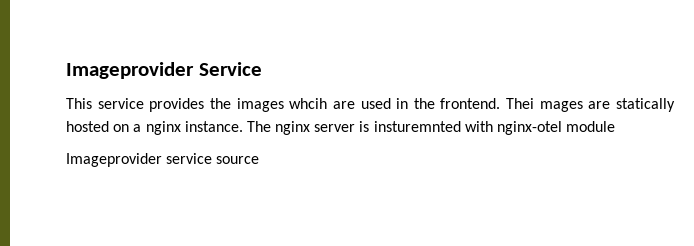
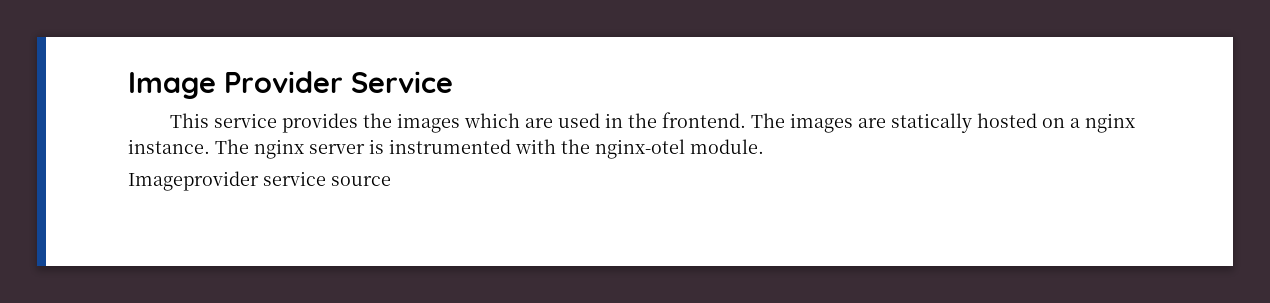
- Imageprovider Service
+ Image Provider Service
- This service provides the images whcih are used in the frontend.
+ This service provides the images which are used in the frontend.
- Thei mages are statically hosted on a nginx instance.
+ The images are statically hosted on a nginx instance.
- The nginx server is insturemnted with nginx-otel module
+ The nginx server is instrumented with the nginx-otel module.

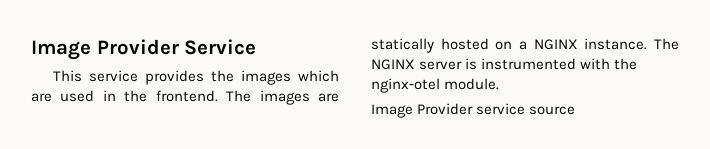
- The images are statically hosted on a nginx instance.
+ The images are statically hosted on a NGINX instance.
- The nginx server is instrumented with the nginx-otel module.
+ The NGINX server is instrumented with the nginx-otel module.
- Imageprovider service source
+ Image Provider service source

